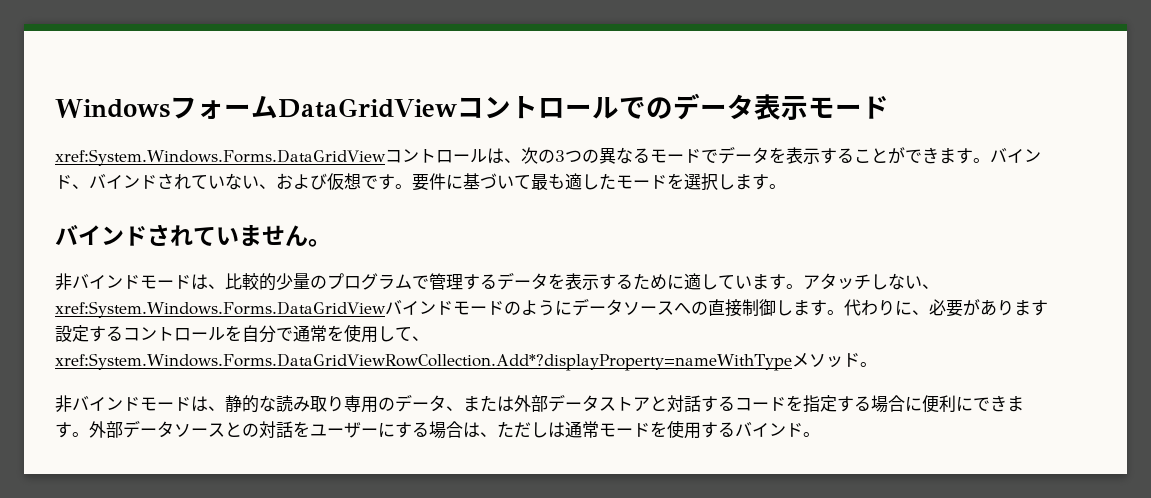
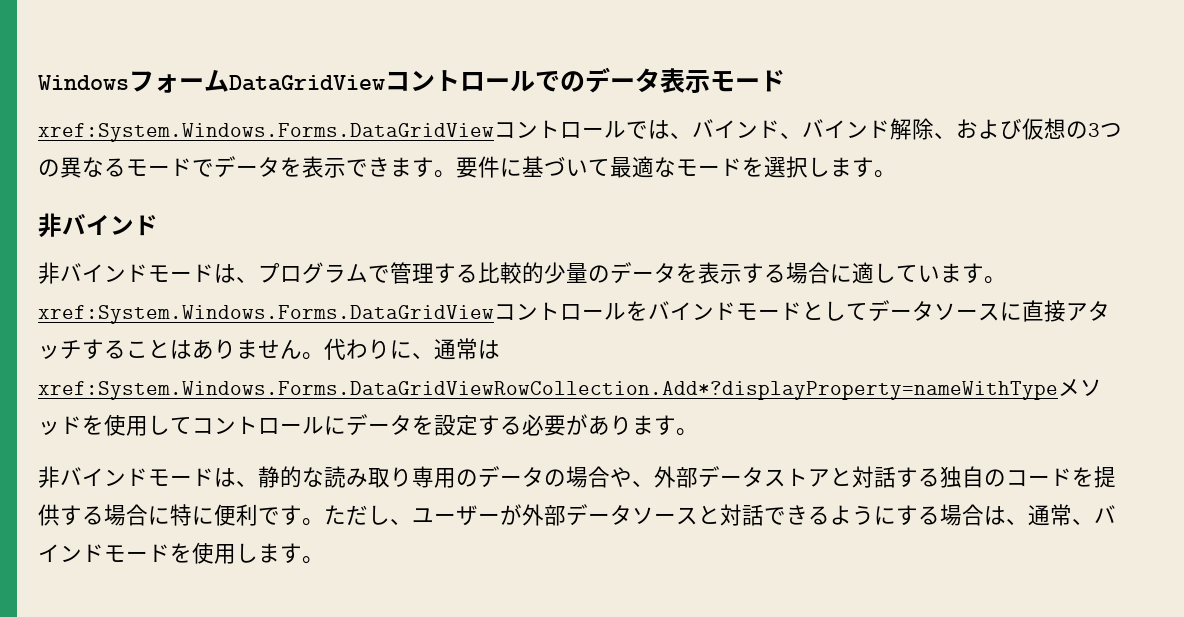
- xref:System.Windows.Forms.DataGridViewコントロールは、次の3つの異なるモードでデータを表示することができます。バインド、バインドされていない、および仮想です。
+ xref:System.Windows.Forms.DataGridViewコントロールでは、バインド、バインド解除、および仮想の3つの異なるモードでデータを表示できます。
- 要件に基づいて最も適したモードを選択します。
- バインドされていません。
- 非バインドモードは、比較的少量のプログラムで管理するデータを表示するために適しています。アタッチしない、xref:System.Windows.Forms.DataGridViewバインドモードのようにデータソースへの直接制御します。代わりに、必要があります設定するコントロールを自分で通常を使用して、xref:System.Windows.Forms.DataGridViewRowCollection.Add*?displayProperty=nameWithTypeメソッド。
+ 要件に基づいて最適なモードを選択します。
+ 非バインド
+ 非バインドモードは、プログラムで管理する比較的少量のデータを表示する場合に適しています。xref:System.Windows.Forms.DataGridViewコントロールをバインドモードとしてデータソースに直接アタッチすることはありません。代わりに、通常はxref:System.Windows.Forms.DataGridViewRowCollection.Add*?displayProperty=nameWithTypeメソッドを使用してコントロールにデータを設定する必要があります。
- 非バインドモードは、静的な読み取り専用のデータ、または外部データストアと対話するコードを指定する場合に便利にできます。外部データソースとの対話をユーザーにする場合は、ただしは通常モードを使用するバインド。
+ 非バインドモードは、静的な読み取り専用のデータの場合や、外部データストアと対話する独自のコードを提供する場合に特に便利です。ただし、ユーザーが外部データソースと対話できるようにする場合は、通常、バインドモードを使用します。

